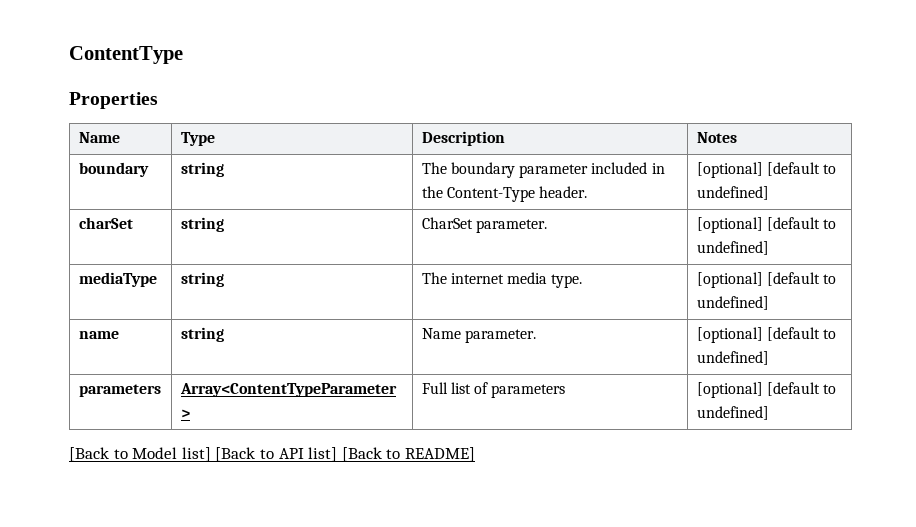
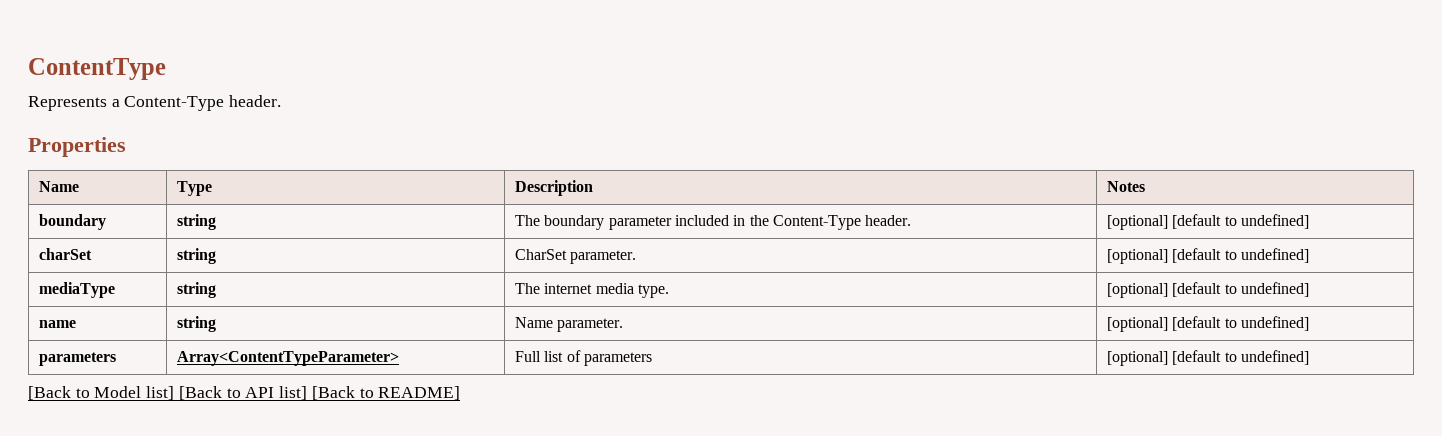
+ Represents a Content-Type header.

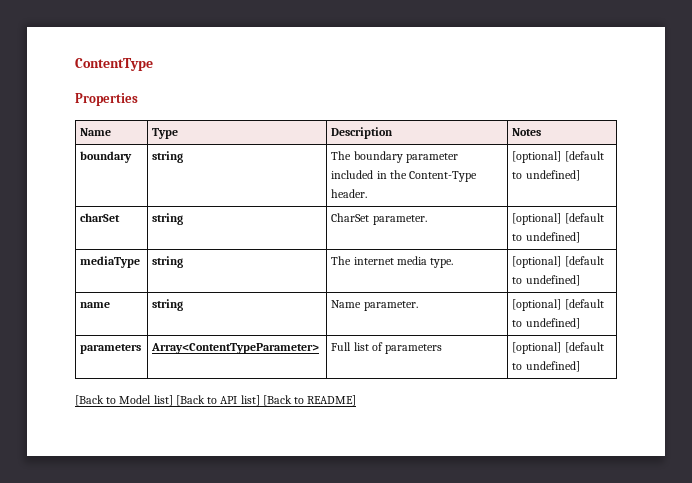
- Represents a Content-Type header.

